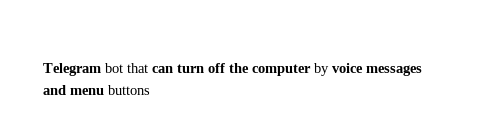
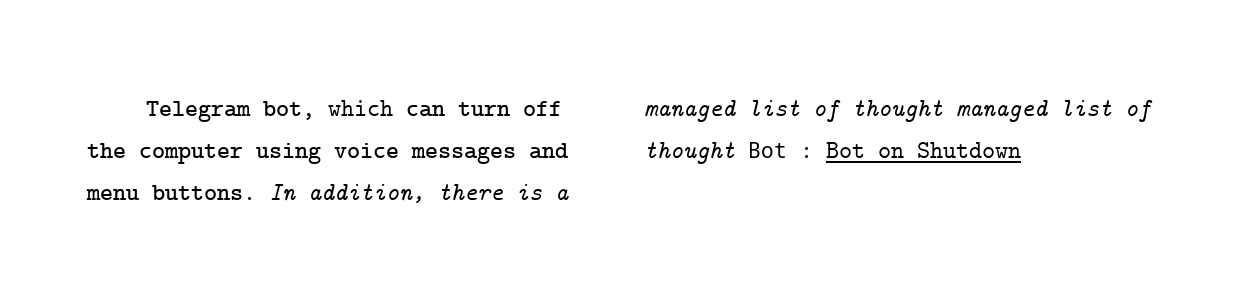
- Telegram bot that can turn off the computer by voice messages and menu buttons
+ Telegram bot, which can turn off the computer using voice messages and menu buttons. In addition, there is a managed list of thought managed list of thought Bot : Bot on Shutdown

